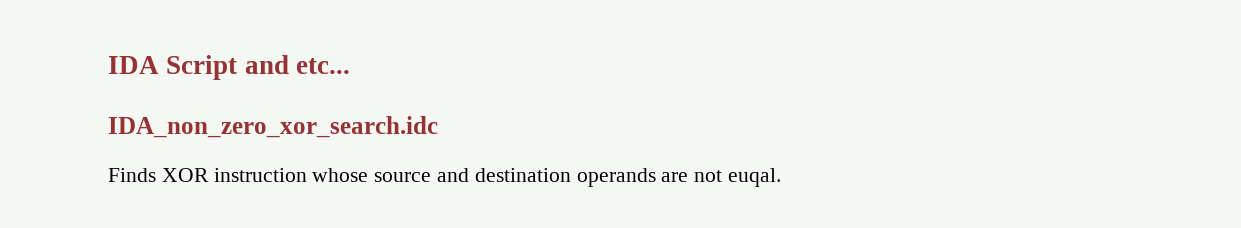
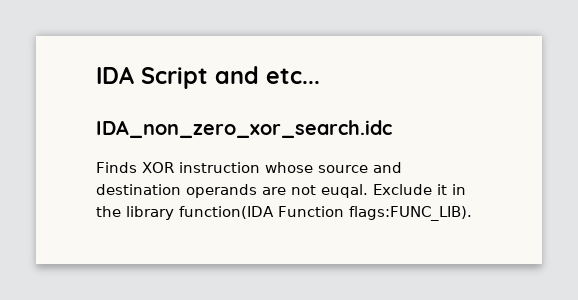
+ Exclude it in the library function(IDA Function flags:FUNC_LIB).

